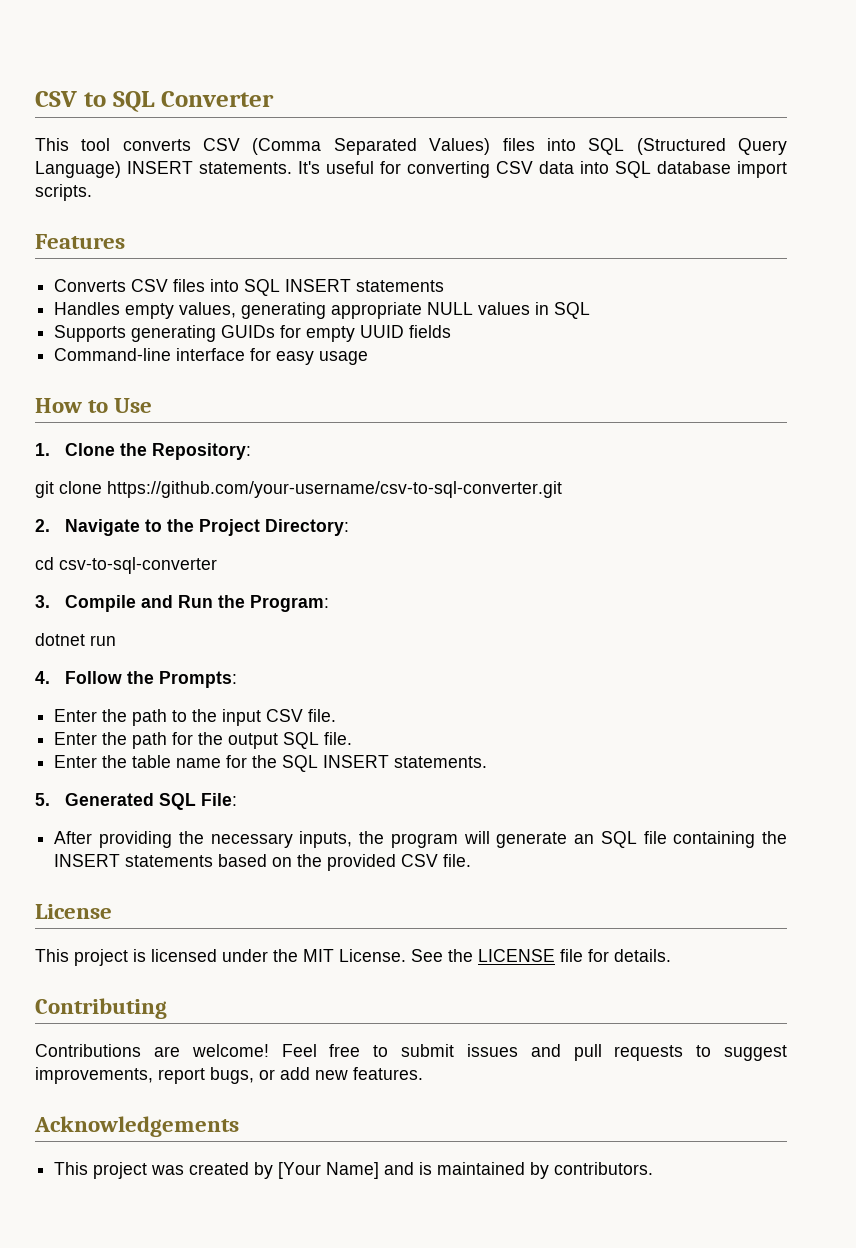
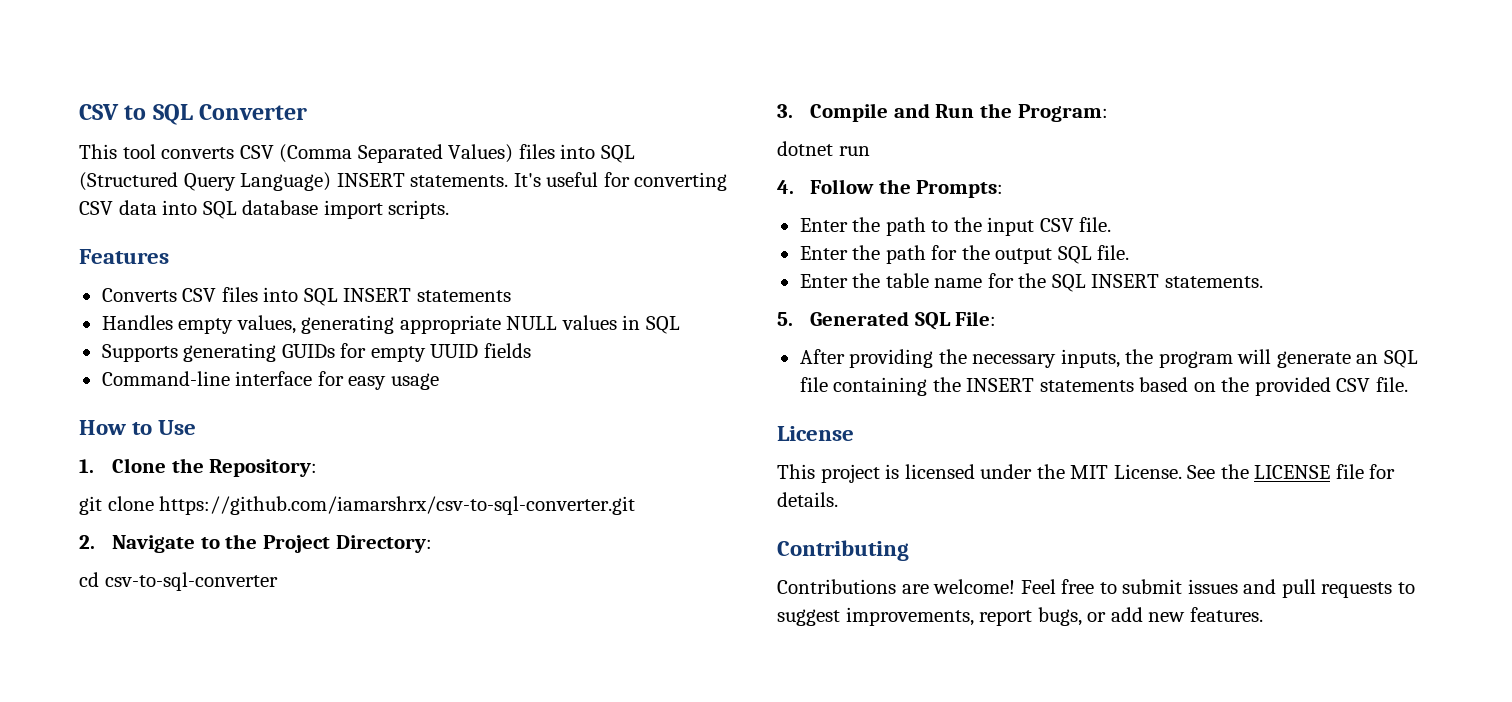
- git clone https://github.com/your-username/csv-to-sql-converter.git
+ git clone https://github.com/iamarshrx/csv-to-sql-converter.git
- Acknowledgements
- This project was created by [Your Name] and is maintained by contributors.

